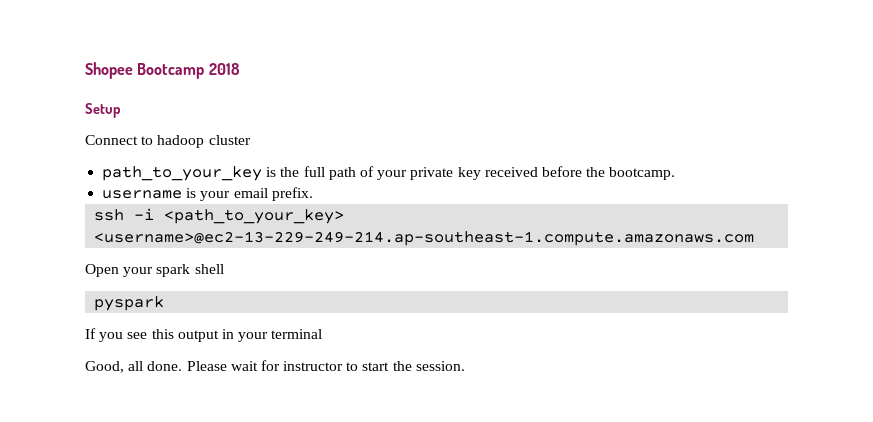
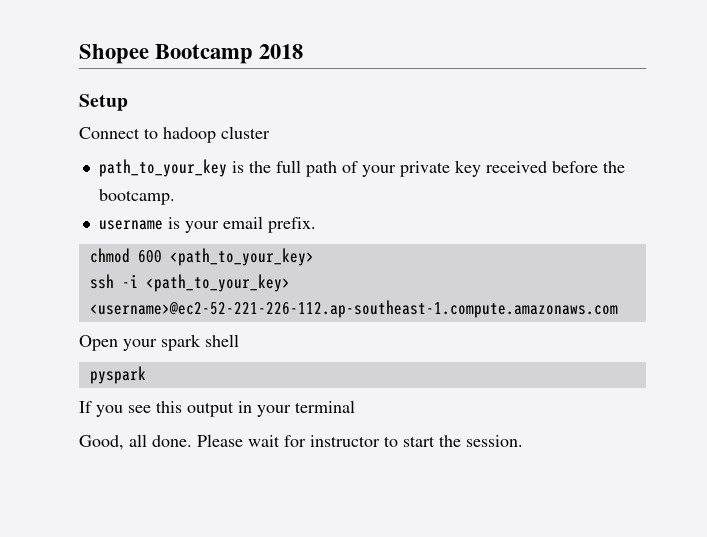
+ chmod 600 <path_to_your_key>
- ssh -i <path_to_your_key> <username>@ec2-13-229-249-214.ap-southeast-1.compute.amazonaws.com
+ ssh -i <path_to_your_key> <username>@ec2-52-221-226-112.ap-southeast-1.compute.amazonaws.com

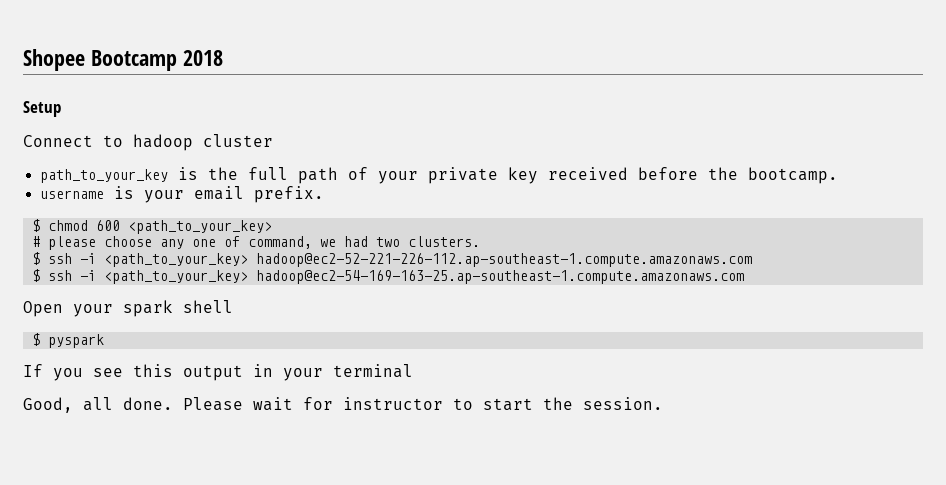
- chmod 600 <path_to_your_key>
+ $ chmod 600 <path_to_your_key>
- ssh -i <path_to_your_key> <username>@ec2-52-221-226-112.ap-southeast-1.compute.amazonaws.com
+ # please choose any one of command, we had two clusters.
+ $ ssh -i <path_to_your_key> hadoop@ec2-52-221-226-112.ap-southeast-1.compute.amazonaws.com
+ $ ssh -i <path_to_your_key> hadoop@ec2-54-169-163-25.ap-southeast-1.compute.amazonaws.com
- pyspark
+ $ pyspark

